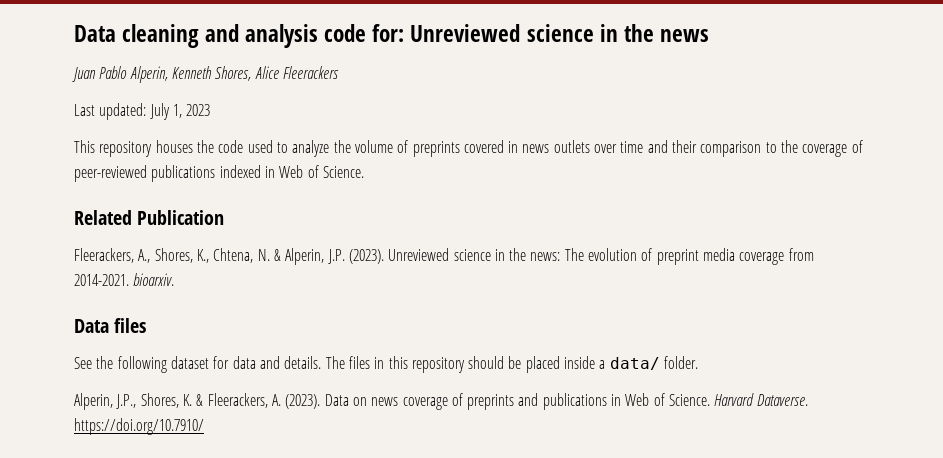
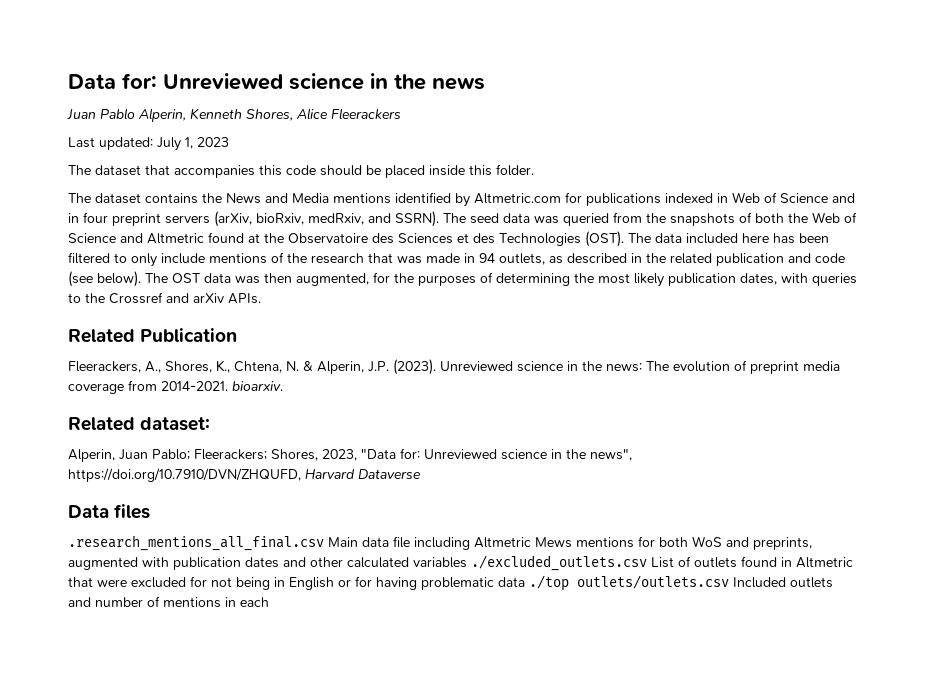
- Data cleaning and analysis code for: Unreviewed science in the news
+ Data for: Unreviewed science in the news
- This repository houses the code used to analyze the volume of preprints covered in news outlets over time and their comparison to the coverage of peer-reviewed publications indexed in Web of Science.
+ The dataset that accompanies this code should be placed inside this folder.
+ The dataset contains the News and Media mentions identified by Altmetric.com for publications indexed in Web of Science and in four preprint servers (arXiv, bioRxiv, medRxiv, and SSRN). The seed data was queried from the snapshots of both the Web of Science and Altmetric found at the Observatoire des Sciences et des Technologies (OST). The data included here has been filtered to only include mentions of the research that was made in 94 outlets, as described in the related publication and code (see below). The OST data was then augmented, for the purposes of determining the most likely publication dates, with queries to the Crossref and arXiv APIs.
+ Related dataset:
+ Alperin, Juan Pablo; Fleerackers; Shores, 2023, "Data for: Unreviewed science in the news", https://doi.org/10.7910/DVN/ZHQUFD, Harvard Dataverse
  Data files
- See the following dataset for data and details. The files in this repository should be placed inside a data/ folder.
- Alperin, J.P., Shores, K. & Fleerackers, A. (2023). Data on news coverage of preprints and publications in Web of Science. Harvard Dataverse. https://doi.org/10.7910/
+ .research_mentions_all_final.csv Main data file including Altmetric Mews mentions for both WoS and preprints, augmented with publication dates and other calculated variables ./excluded_outlets.csv List of outlets found in Altmetric that were excluded for not being in English or for having problematic data ./top outlets/outlets.csv Included outlets and number of mentions in each

